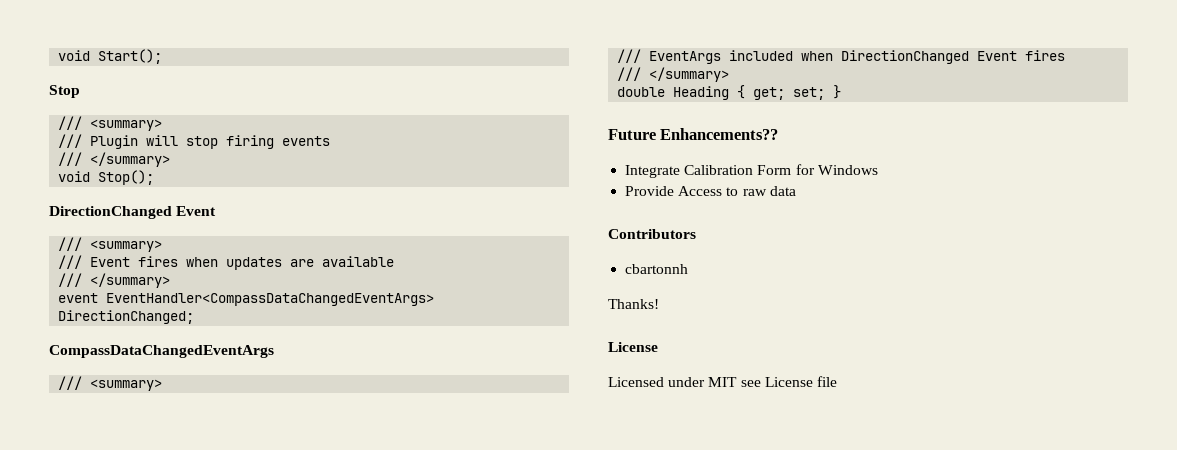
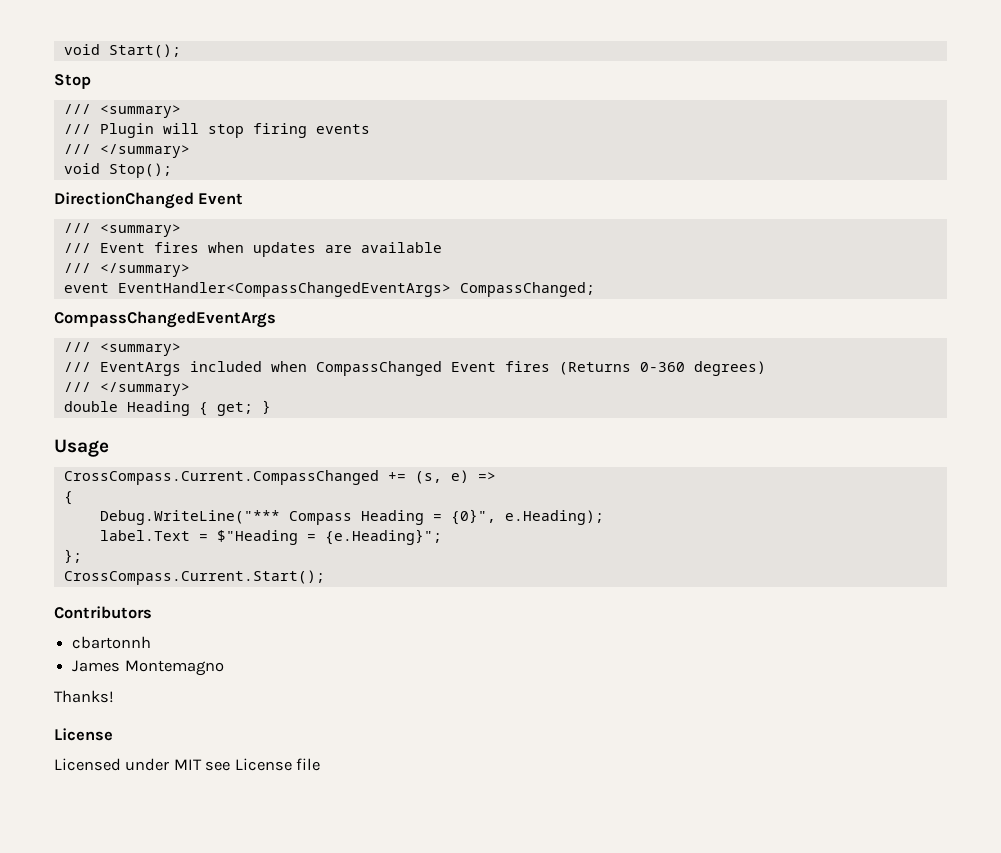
- event EventHandler<CompassDataChangedEventArgs> DirectionChanged;
- CompassDataChangedEventArgs
+ event EventHandler<CompassChangedEventArgs> CompassChanged;
+ CompassChangedEventArgs
- /// EventArgs included when DirectionChanged Event fires
+ /// EventArgs included when CompassChanged Event fires (Returns 0-360 degrees)
- double Heading { get; set; }
+ double Heading { get; }
- Future Enhancements??
- Integrate Calibration Form for Windows
- Provide Access to raw data
+ Usage
+ CrossCompass.Current.CompassChanged += (s, e) =>
+ {
+ Debug.WriteLine("*** Compass Heading = {0}", e.Heading);
+ label.Text = $"Heading = {e.Heading}";
+ };
+ CrossCompass.Current.Start();
+ James Montemagno

